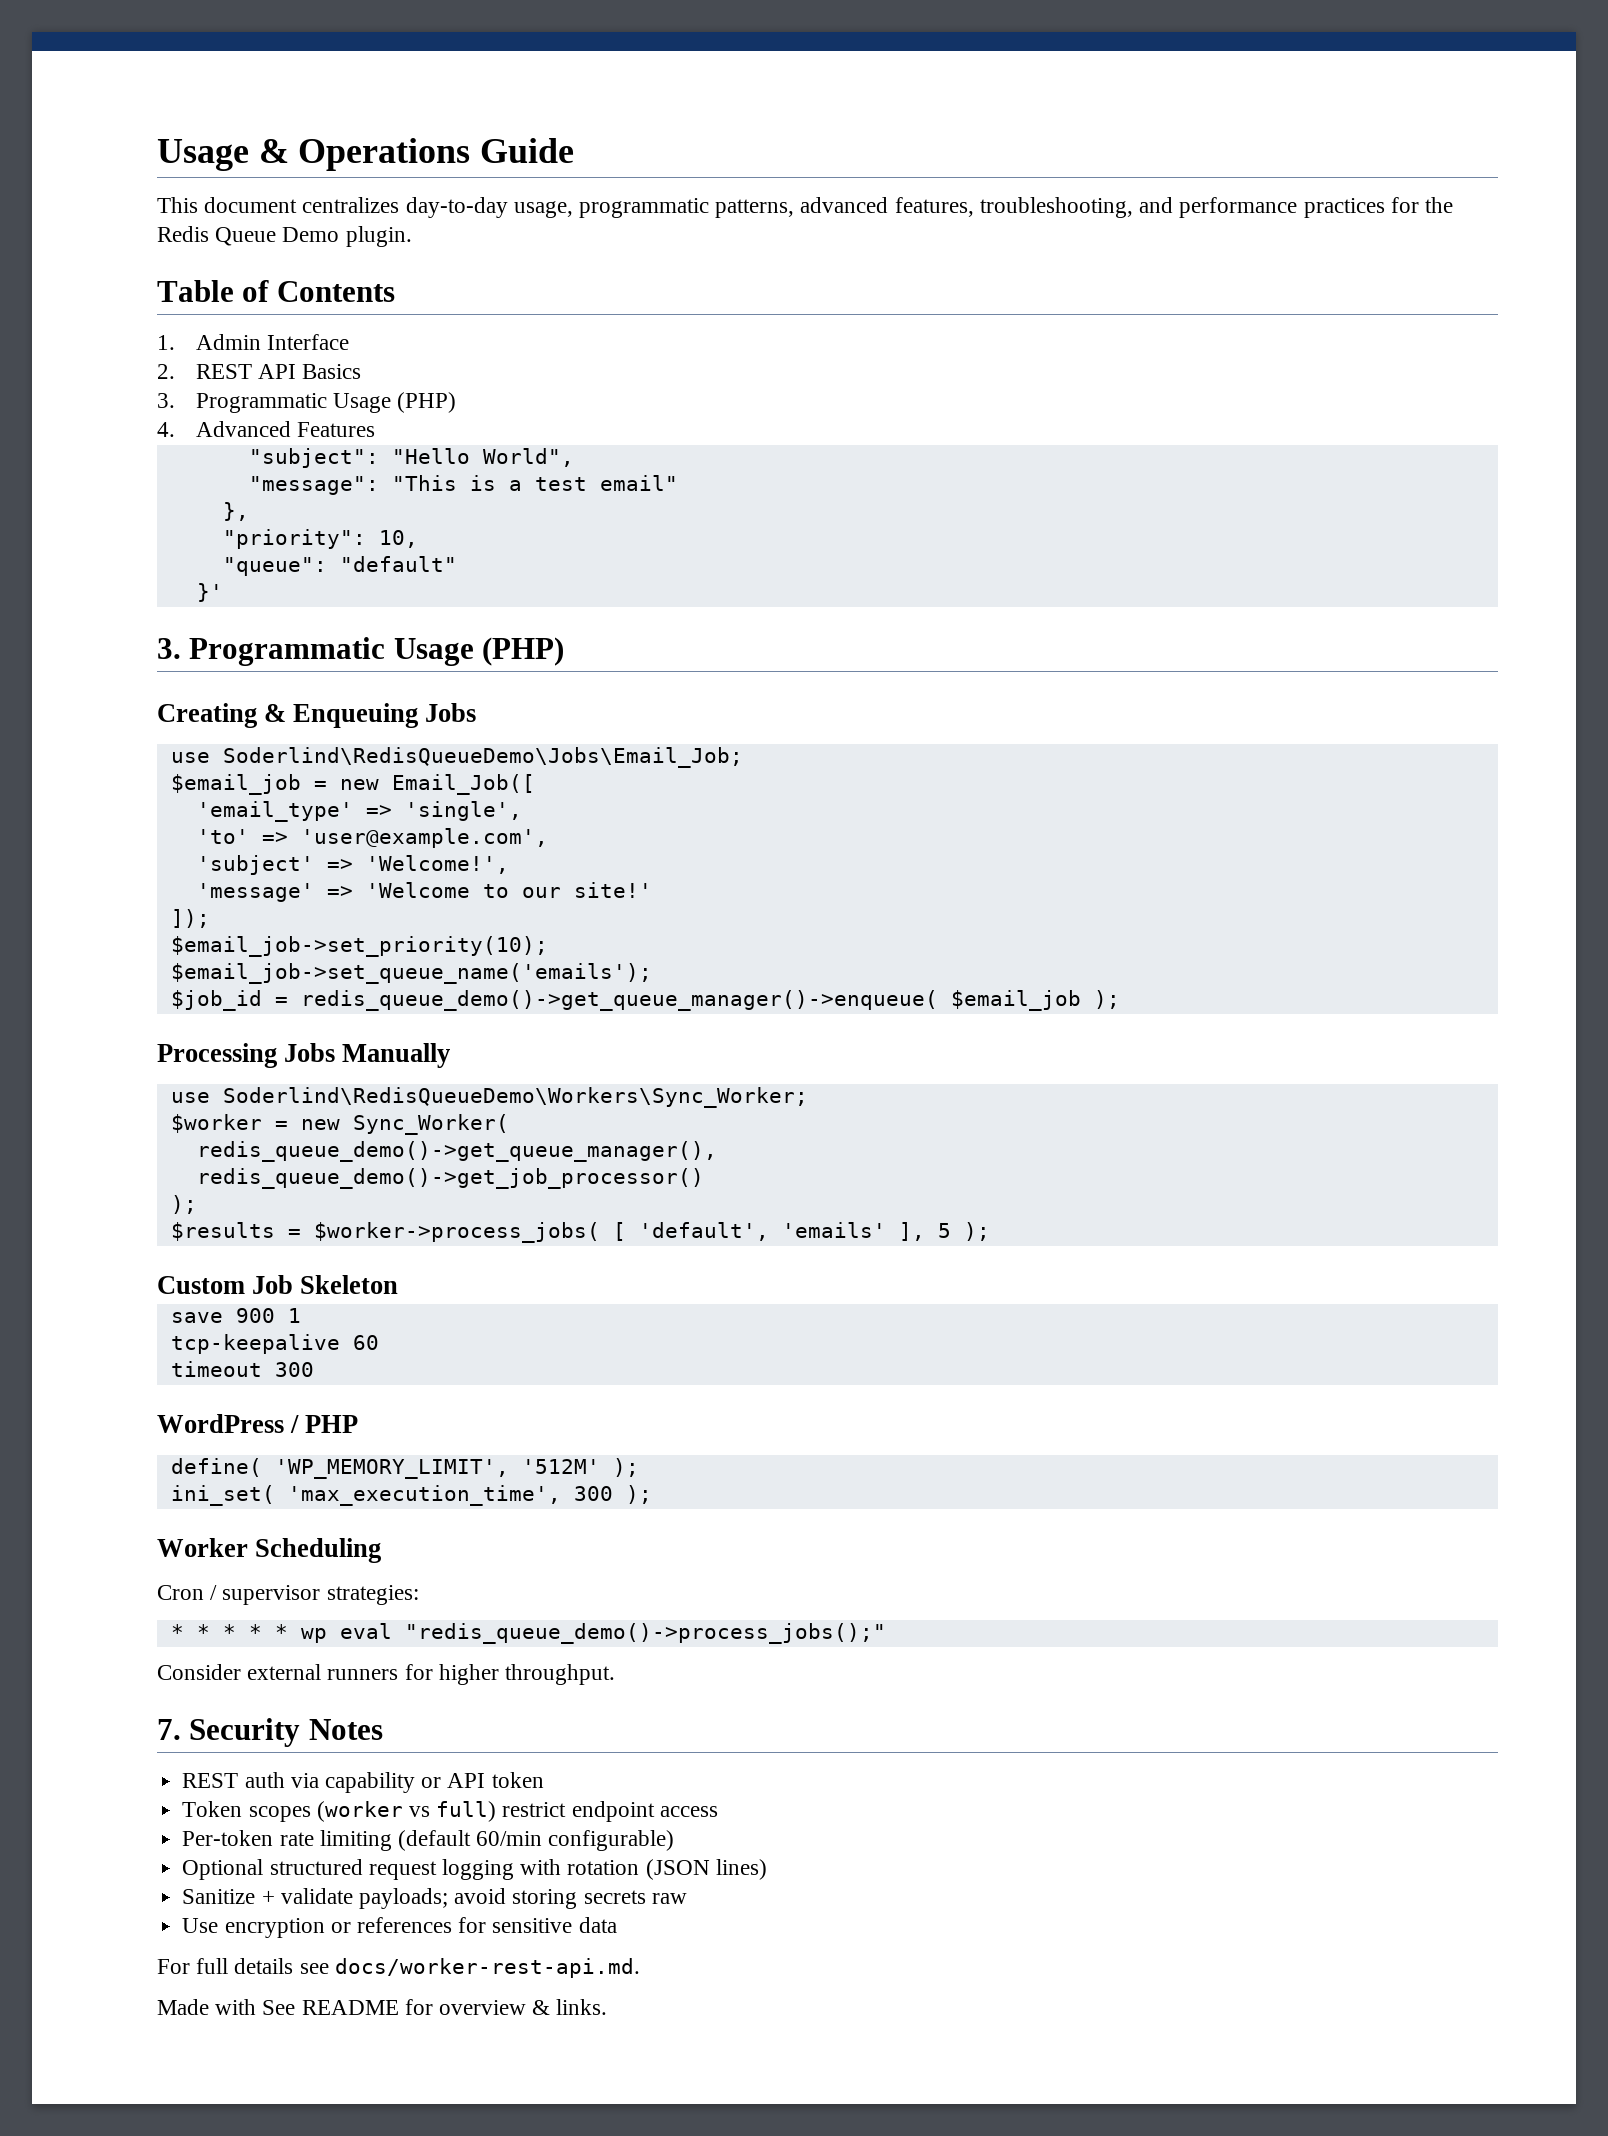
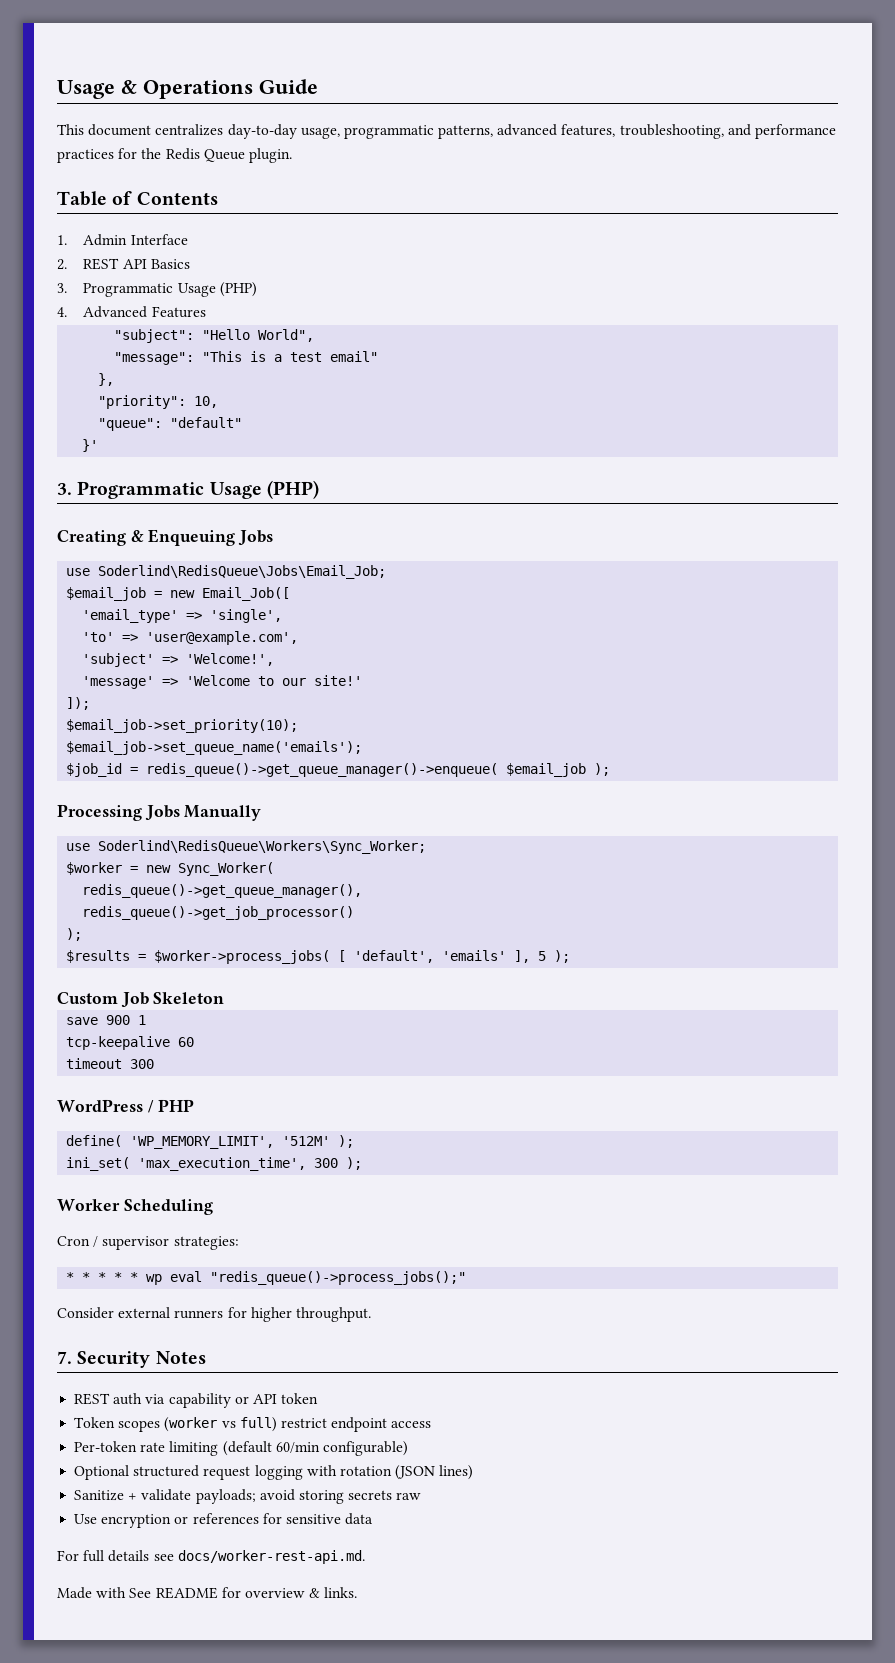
- This document centralizes day-to-day usage, programmatic patterns, advanced features, troubleshooting, and performance practices for the Redis Queue Demo plugin.
+ This document centralizes day-to-day usage, programmatic patterns, advanced features, troubleshooting, and performance practices for the Redis Queue plugin.
- use Soderlind\RedisQueueDemo\Jobs\Email_Job;
+ use Soderlind\RedisQueue\Jobs\Email_Job;
- $job_id = redis_queue_demo()->get_queue_manager()->enqueue( $email_job );
+ $job_id = redis_queue()->get_queue_manager()->enqueue( $email_job );
- use Soderlind\RedisQueueDemo\Workers\Sync_Worker;
+ use Soderlind\RedisQueue\Workers\Sync_Worker;
- redis_queue_demo()->get_queue_manager(),
- redis_queue_demo()->get_job_processor()
+ redis_queue()->get_queue_manager(),
+ redis_queue()->get_job_processor()
- * * * * * wp eval "redis_queue_demo()->process_jobs();"
+ * * * * * wp eval "redis_queue()->process_jobs();"

